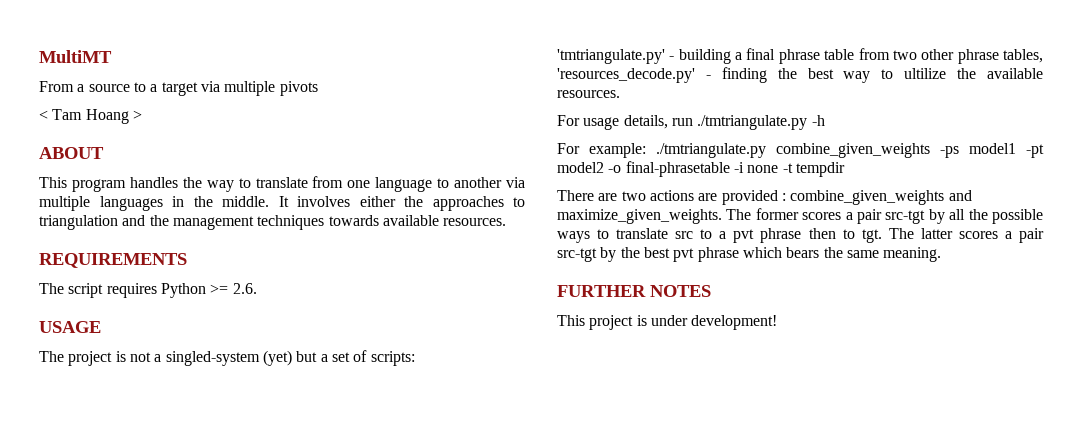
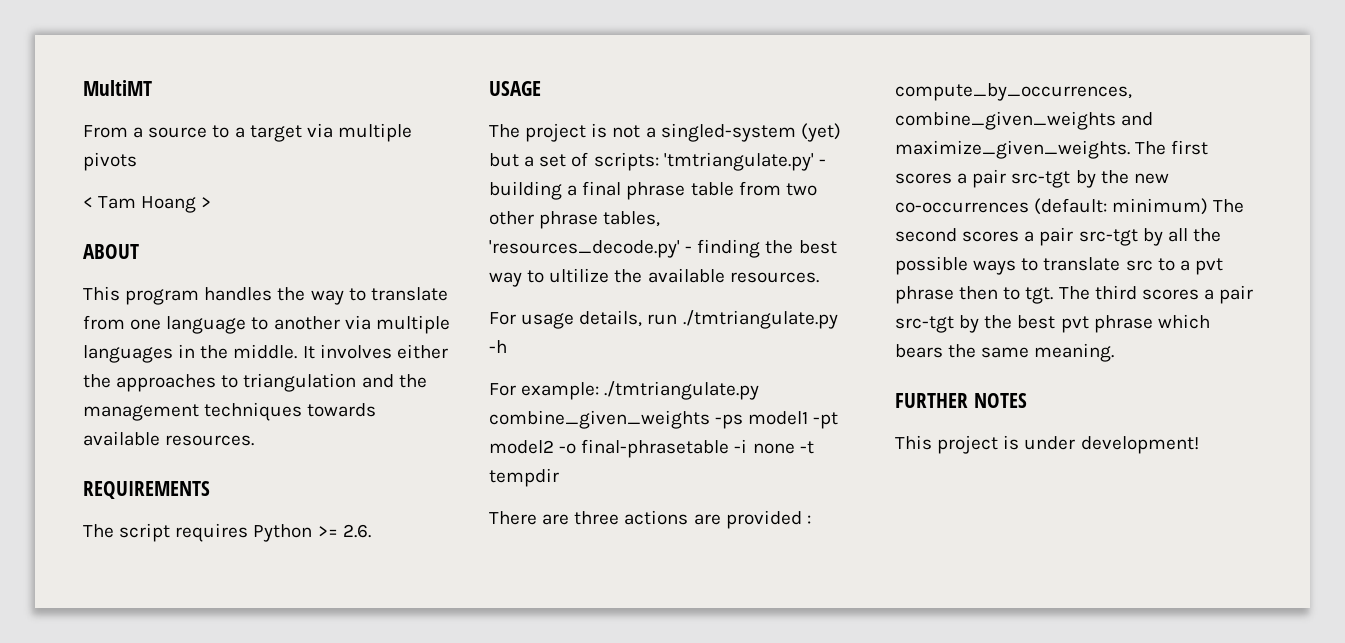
- There are two actions are provided : combine_given_weights and maximize_given_weights.
+ There are three actions are provided : compute_by_occurrences, combine_given_weights and maximize_given_weights.
- The former scores a pair src-tgt by all the possible ways to translate src to a pvt phrase then to tgt.
+ The first scores a pair src-tgt by the new co-occurrences (default: minimum) The second scores a pair src-tgt by all the possible ways to translate src to a pvt phrase then to tgt.
- The latter scores a pair src-tgt by the best pvt phrase which bears the same meaning.
+ The third scores a pair src-tgt by the best pvt phrase which bears the same meaning.

